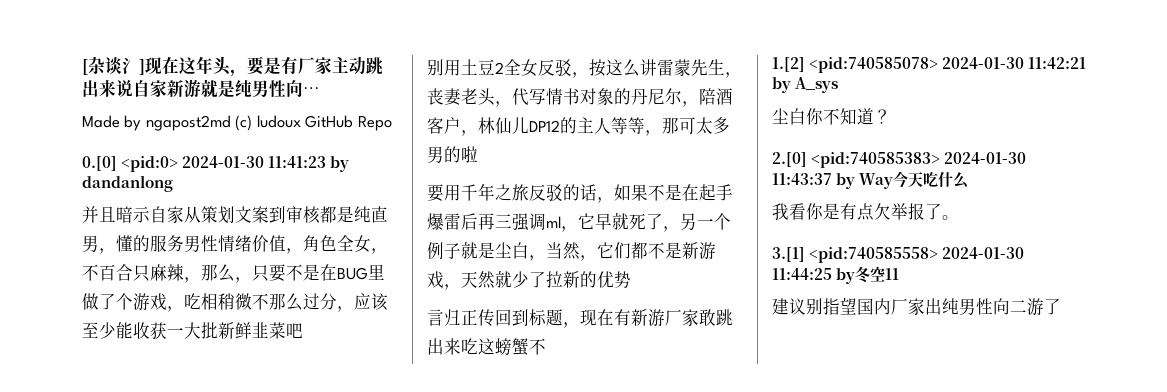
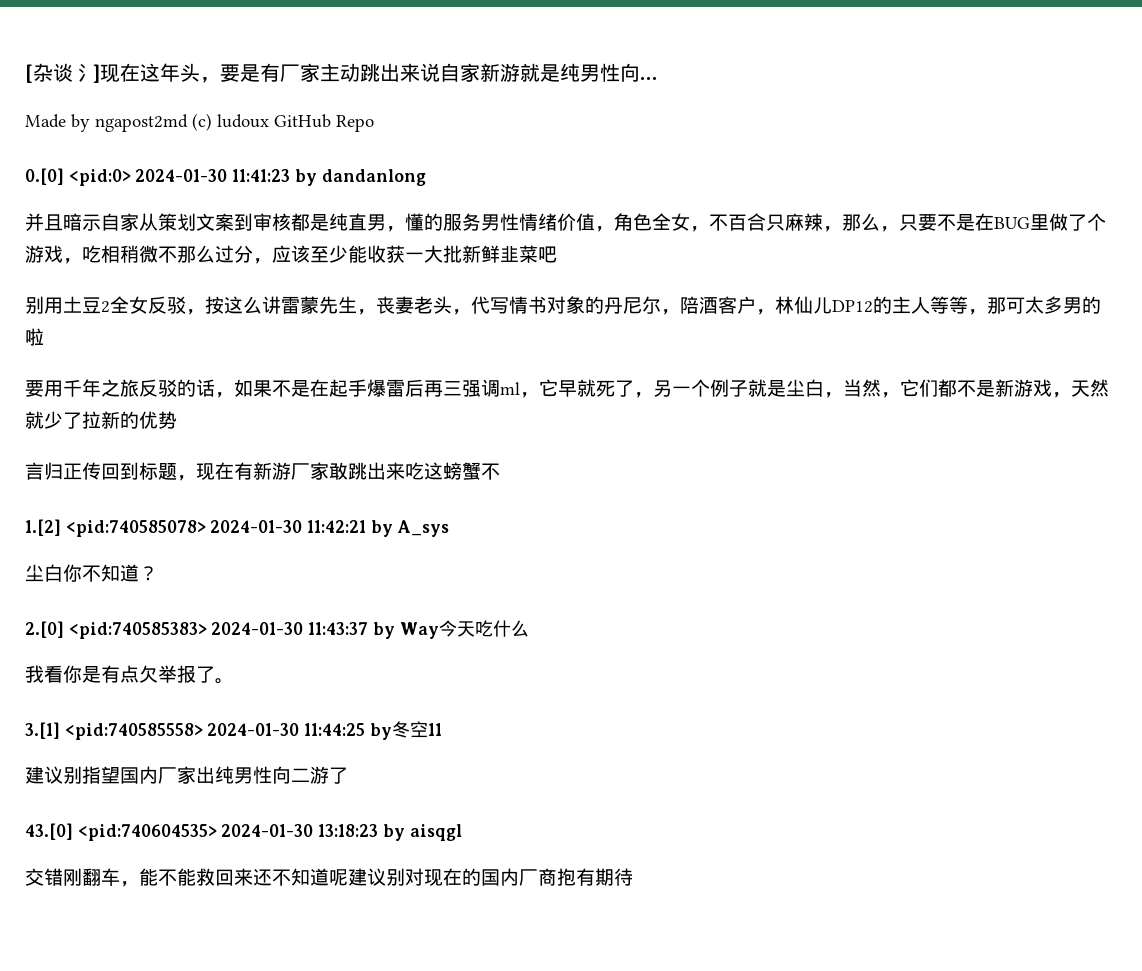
+ 43.[0] <pid:740604535> 2024-01-30 13:18:23 by aisqgl
+ 交错刚翻车，能不能救回来还不知道呢建议别对现在的国内厂商抱有期待

